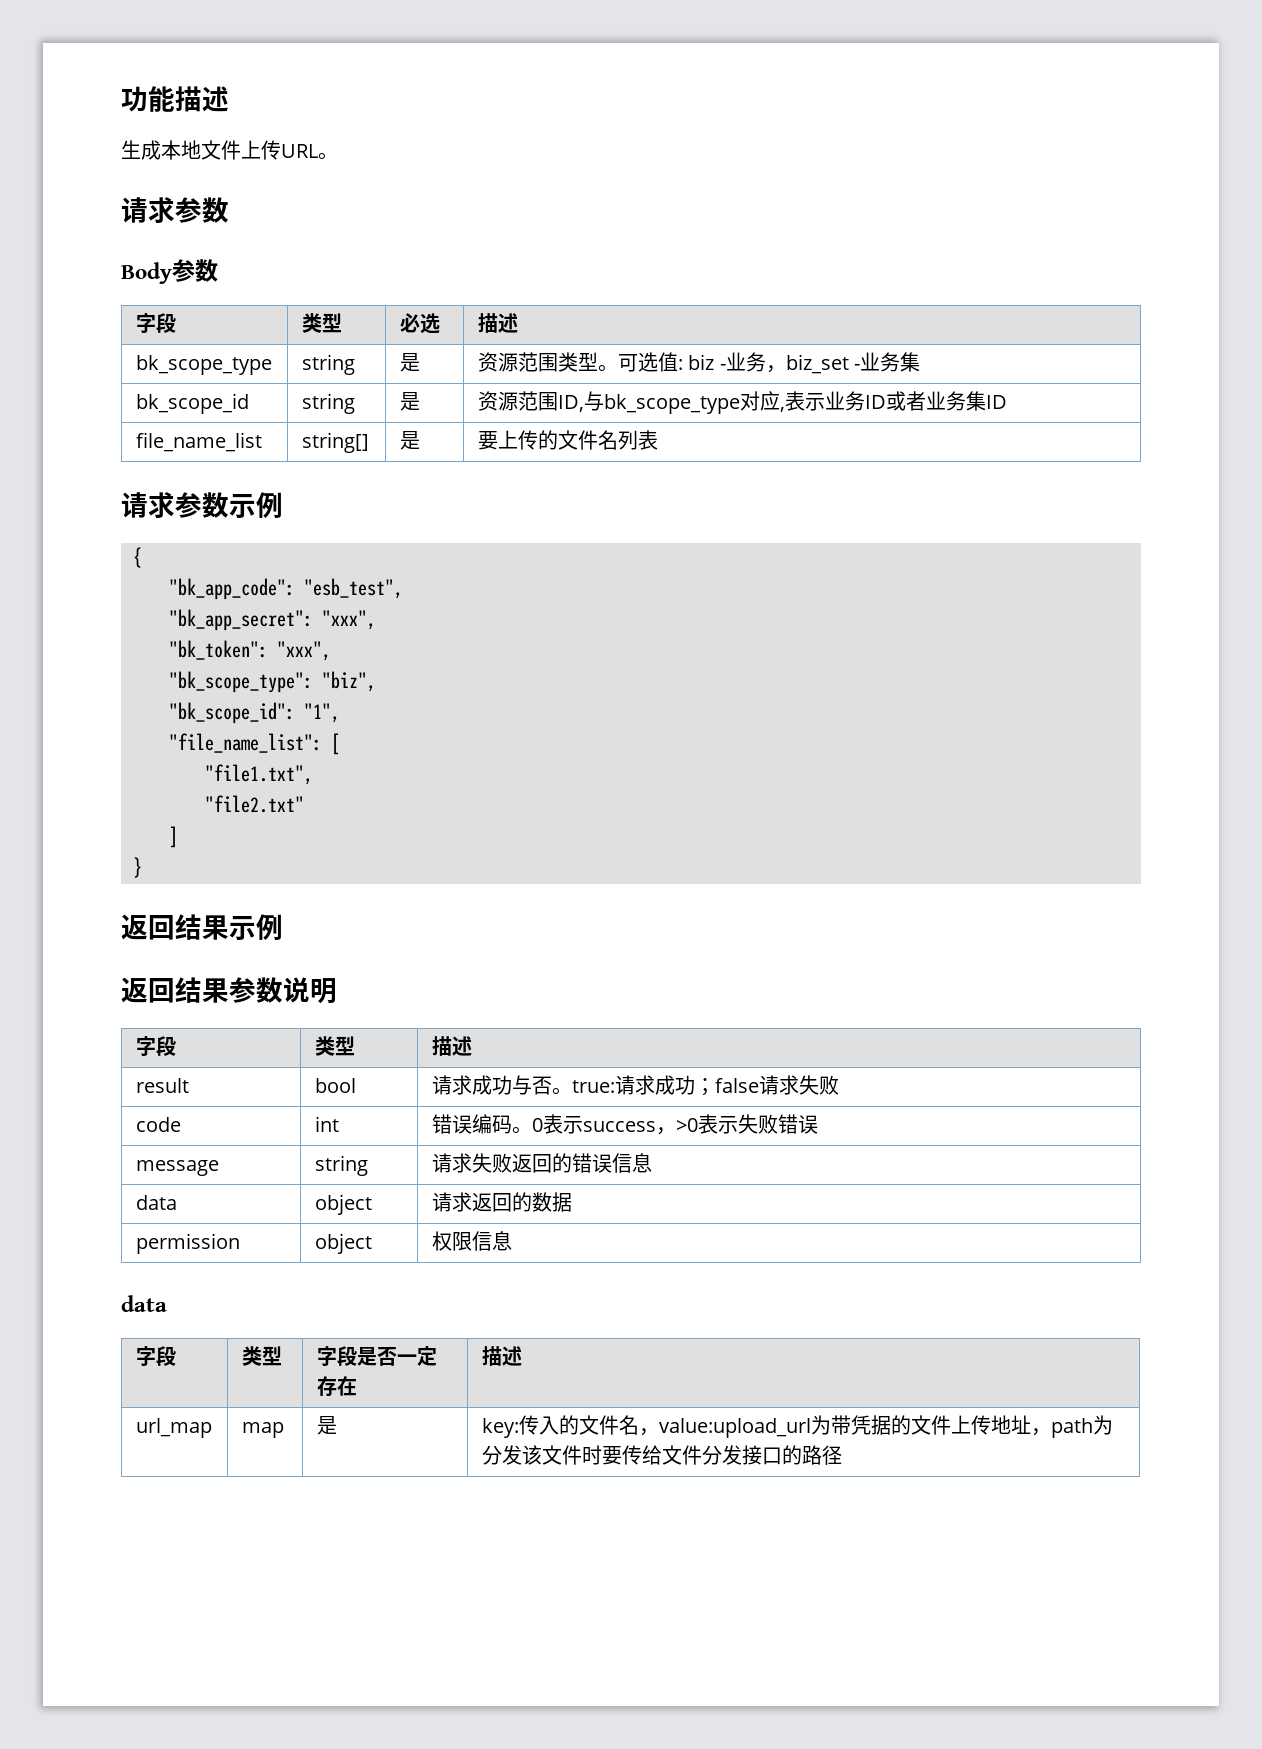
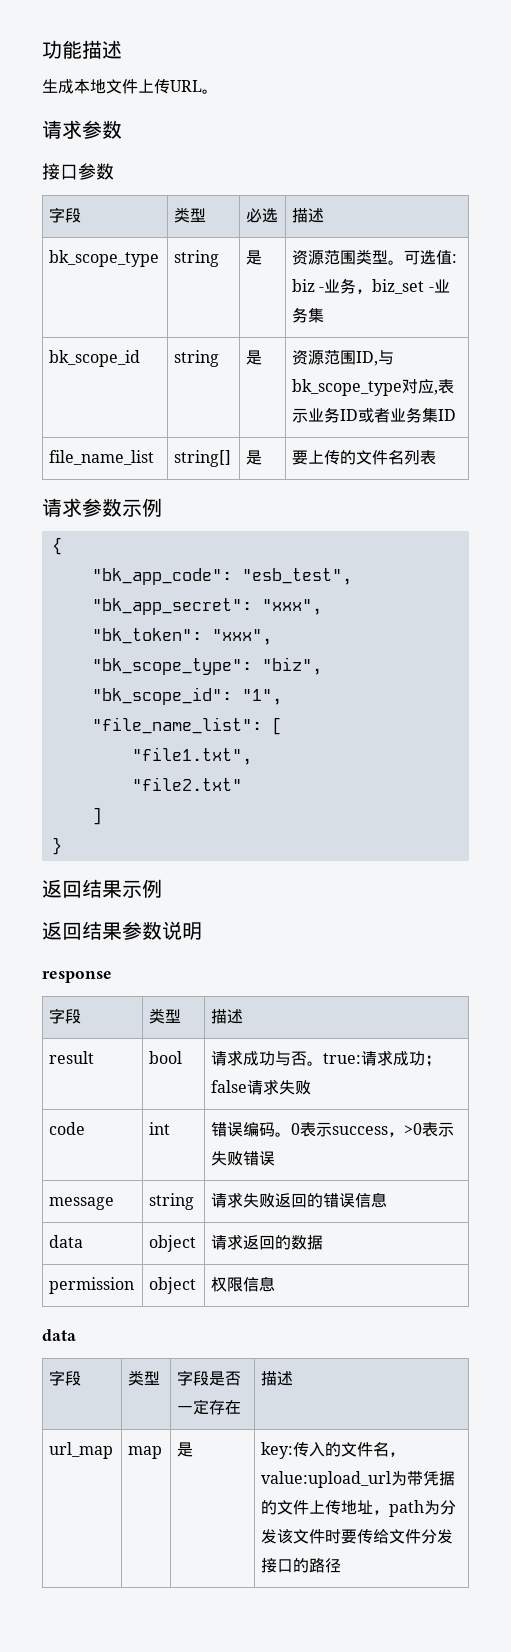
- Body参数
+ 接口参数
+ response

